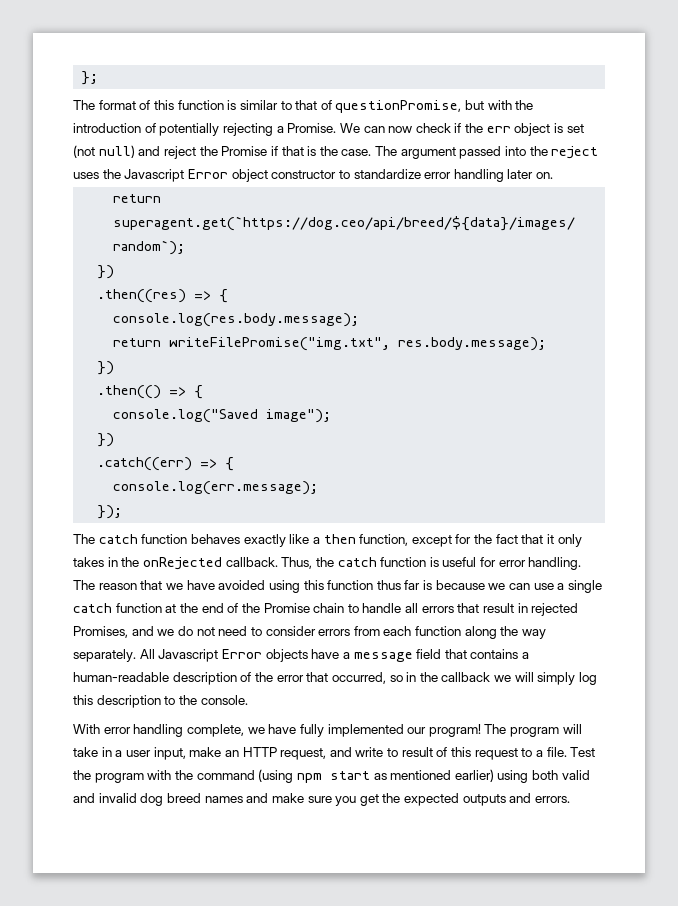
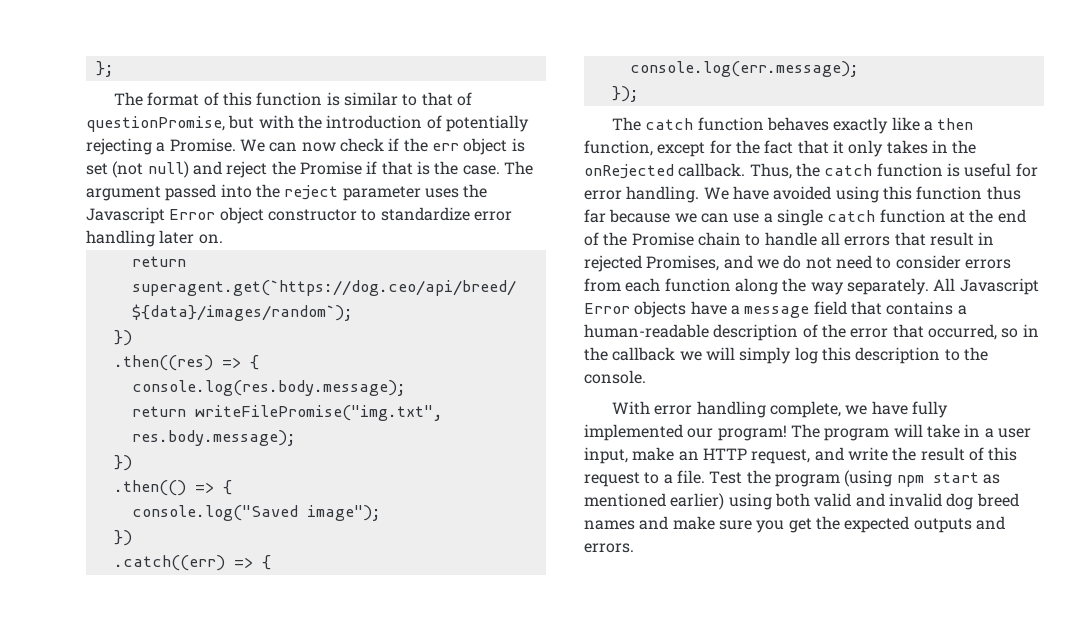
- The argument passed into the reject uses the Javascript Error object constructor to standardize error handling later on.
+ The argument passed into the reject parameter uses the Javascript Error object constructor to standardize error handling later on.
- The reason that we have avoided using this function thus far is because we can use a single catch function at the end of the Promise chain to handle all errors that result in rejected Promises, and we do not need to consider errors from each function along the way separately.
+ We have avoided using this function thus far because we can use a single catch function at the end of the Promise chain to handle all errors that result in rejected Promises, and we do not need to consider errors from each function along the way separately.
- The program will take in a user input, make an HTTP request, and write to result of this request to a file.
+ The program will take in a user input, make an HTTP request, and write the result of this request to a file.
- Test the program with the command (using npm start as mentioned earlier) using both valid and invalid dog breed names and make sure you get the expected outputs and errors.
+ Test the program (using npm start as mentioned earlier) using both valid and invalid dog breed names and make sure you get the expected outputs and errors.

